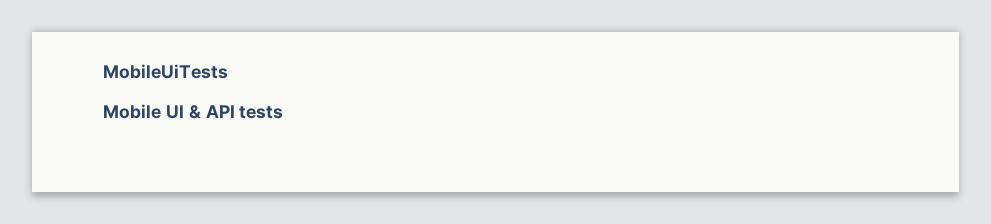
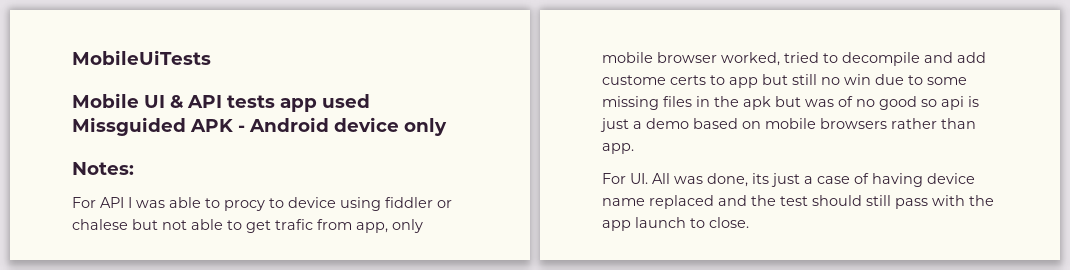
- Mobile UI & API tests
+ Mobile UI & API tests app used Missguided APK - Android device only
+ Notes:
+ For API I was able to procy to device using fiddler or chalese but not able to get trafic from app, only mobile browser worked, tried to decompile and add custome certs to app but still no win due to some missing files in the apk but was of no good so api is just a demo based on mobile browsers rather than app.
+ For UI. All was done, its just a case of having device name replaced and the test should still pass with the app launch to close.

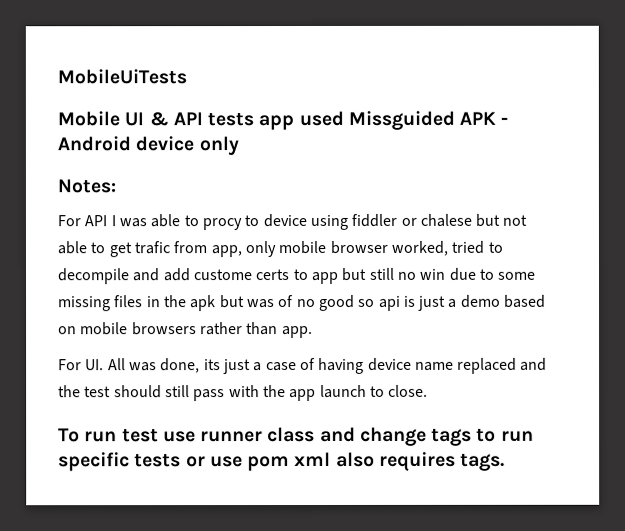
+ To run test use runner class and change tags to run specific tests or use pom xml also requires tags.

